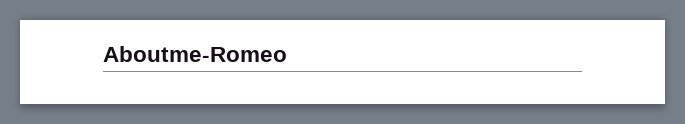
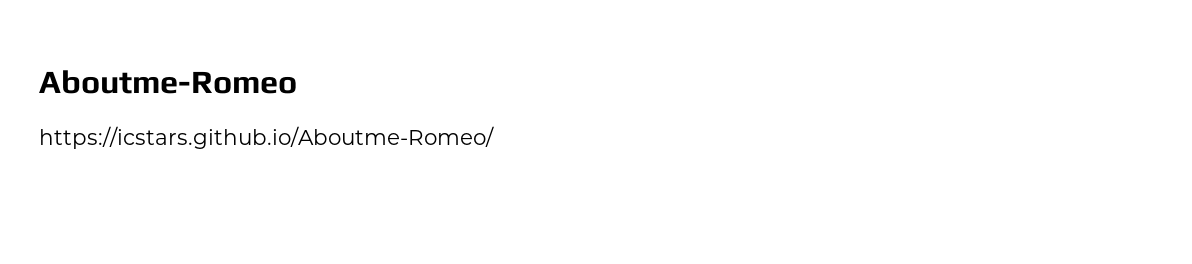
+ https://icstars.github.io/Aboutme-Romeo/

